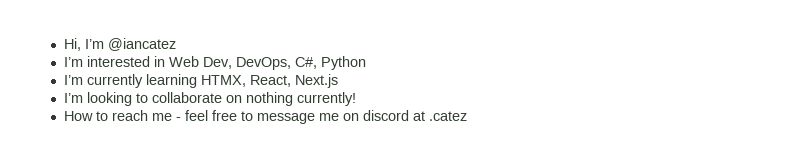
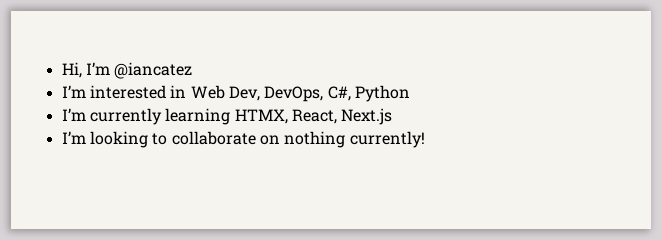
- How to reach me - feel free to message me on discord at .catez

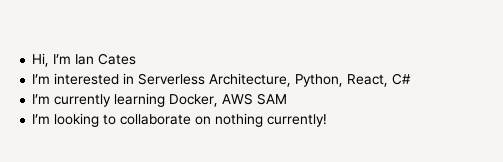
- Hi, I’m @iancatez
+ Hi, I’m Ian Cates
- I’m interested in Web Dev, DevOps, C#, Python
+ I’m interested in Serverless Architecture, Python, React, C#
- I’m currently learning HTMX, React, Next.js
+ I’m currently learning Docker, AWS SAM

